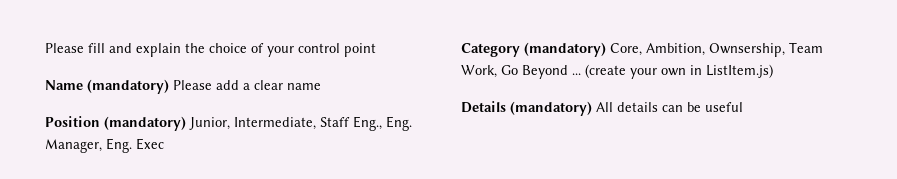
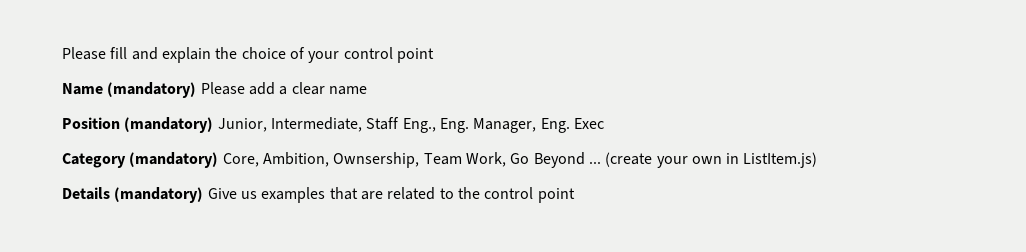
- Details (mandatory) All details can be useful
+ Details (mandatory) Give us examples that are related to the control point

